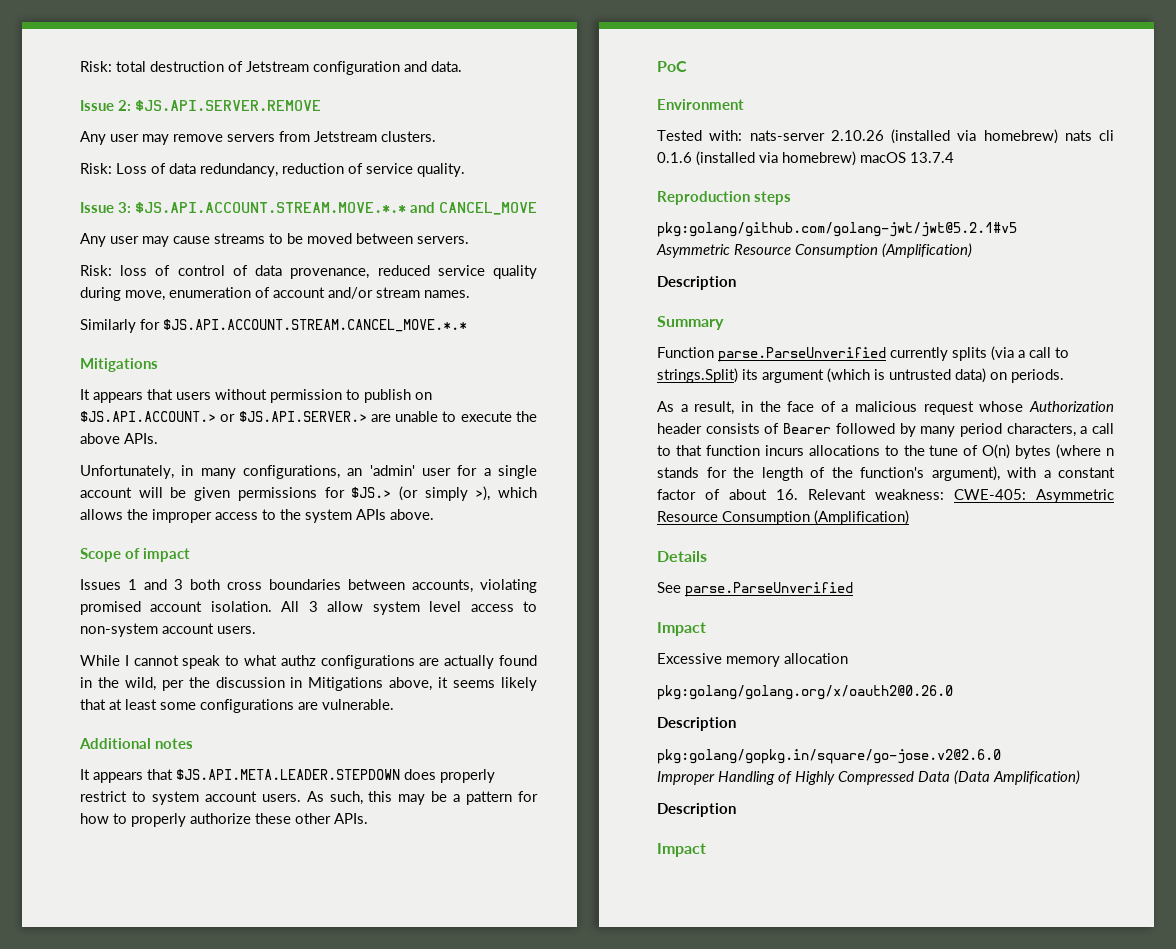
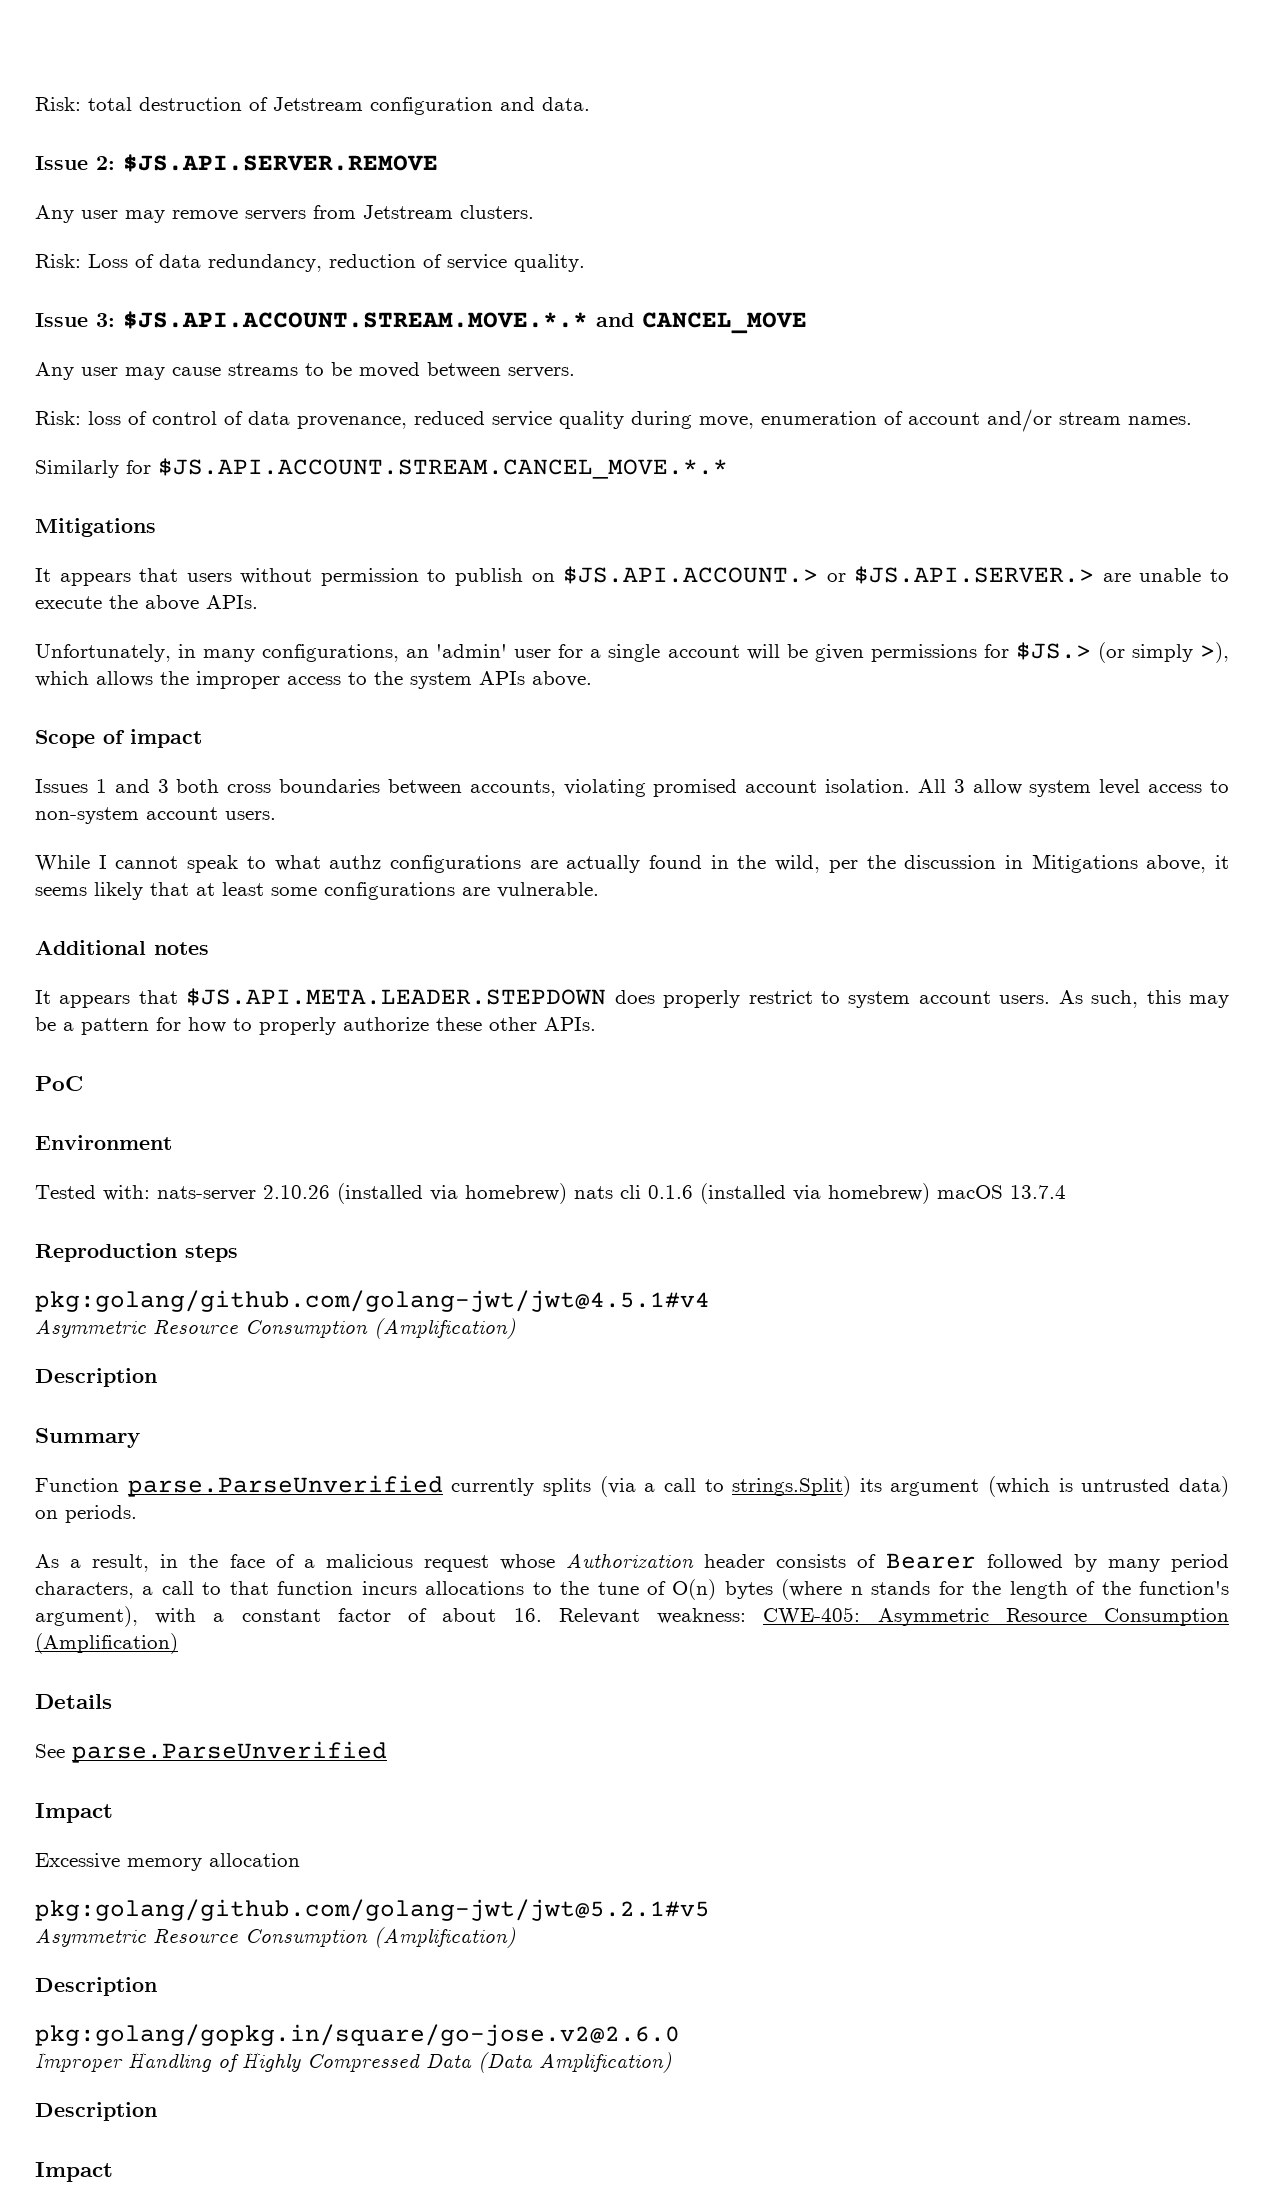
- pkg:golang/github.com/golang-jwt/jwt@5.2.1#v5
+ pkg:golang/github.com/golang-jwt/jwt@4.5.1#v4
- pkg:golang/golang.org/x/oauth2@0.26.0
+ pkg:golang/github.com/golang-jwt/jwt@5.2.1#v5
+ Asymmetric Resource Consumption (Amplification)

